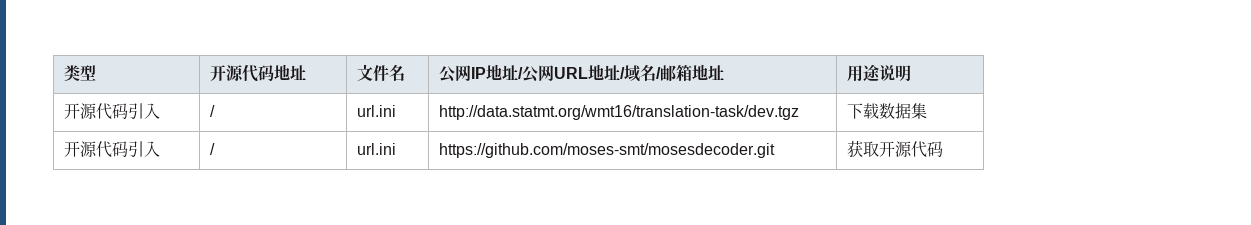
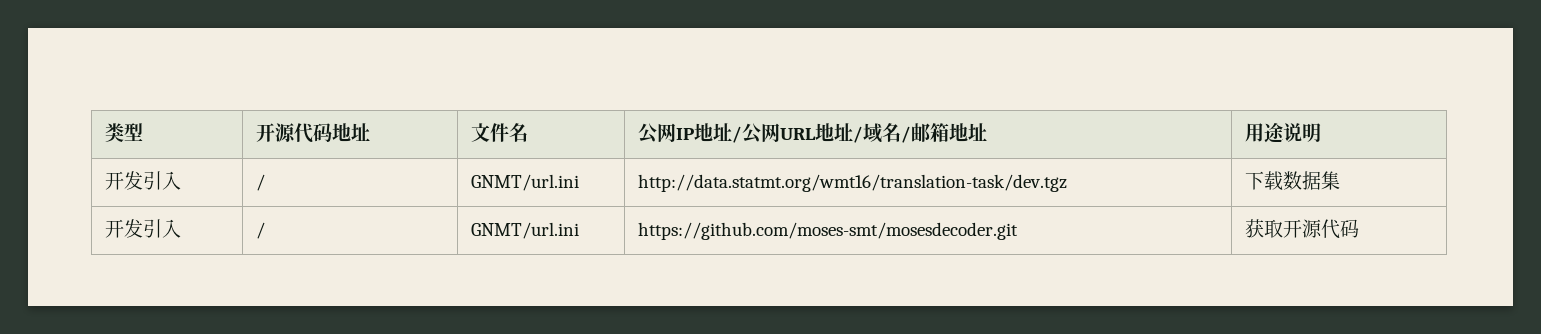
- 开源代码引入 | / | url.ini | http://data.statmt.org/wmt16/translation-task/dev.tgz | 下载数据集
+ 开发引入 | / | GNMT/url.ini | http://data.statmt.org/wmt16/translation-task/dev.tgz | 下载数据集
- 开源代码引入 | / | url.ini | https://github.com/moses-smt/mosesdecoder.git | 获取开源代码
+ 开发引入 | / | GNMT/url.ini | https://github.com/moses-smt/mosesdecoder.git | 获取开源代码

